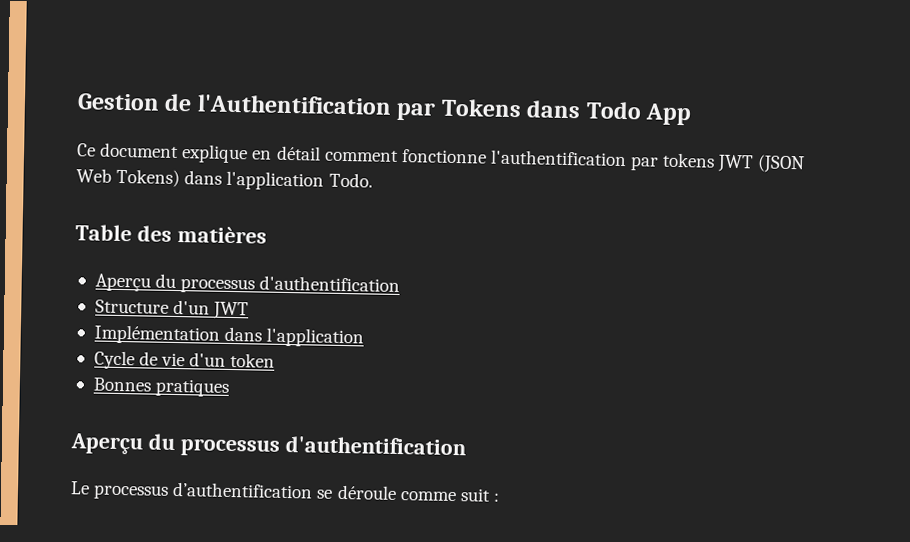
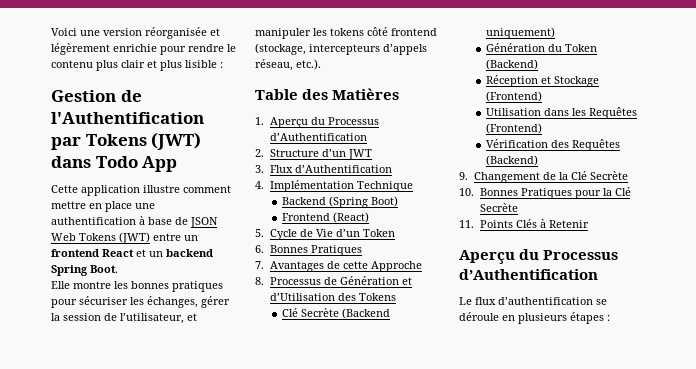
+ Voici une version réorganisée et légèrement enrichie pour rendre le contenu plus clair et plus lisible :
- Gestion de l'Authentification par Tokens dans Todo App
+ Gestion de l'Authentification par Tokens (JWT) dans Todo App
- Ce document explique en détail comment fonctionne l'authentification par tokens JWT (JSON Web Tokens) dans l'application Todo.
- Table des matières
- Aperçu du processus d'authentification
- Structure d'un JWT
- Implémentation dans l'application
- Cycle de vie d'un token
- Bonnes pratiques
- Aperçu du processus d'authentification
+ Cette application illustre comment mettre en place une authentification à base de JSON Web Tokens (JWT) entre un frontend React et un backend Spring Boot.
+ Elle montre les bonnes pratiques pour sécuriser les échanges, gérer la session de l’utilisateur, et manipuler les tokens côté frontend (stockage, intercepteurs d’appels réseau, etc.).
+ Table des Matières
+ 1. Aperçu du Processus d’Authentification
+ 2. Structure d’un JWT
+ 3. Flux d’Authentification
+ 4. Implémentation Technique
+ Backend (Spring Boot)
+ Frontend (React)
+ 5. Cycle de Vie d’un Token
+ 6. Bonnes Pratiques
+ 7. Avantages de cette Approche
+ 8. Processus de Génération et d’Utilisation des Tokens
+ Clé Secrète (Backend uniquement)
+ Génération du Token (Backend)
+ Réception et Stockage (Frontend)
+ Utilisation dans les Requêtes (Frontend)
+ Vérification des Requêtes (Backend)
+ 9. Changement de la Clé Secrète
+ 10. Bonnes Pratiques pour la Clé Secrète
+ 11. Points Clés à Retenir
+ Aperçu du Processus d’Authentification
- Le processus d’authentification se déroule comme suit :
+ Le flux d’authentification se déroule en plusieurs étapes :

